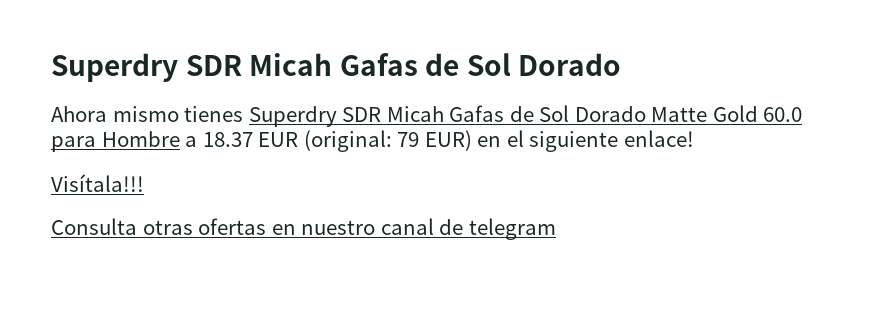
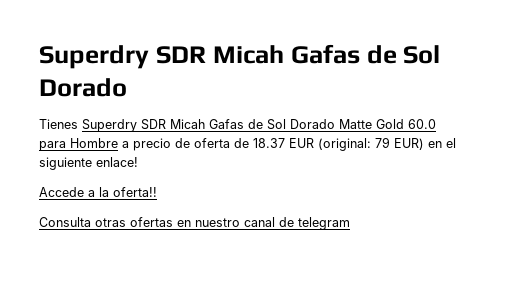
- Ahora mismo tienes Superdry SDR Micah Gafas de Sol Dorado Matte Gold 60.0 para Hombre a 18.37 EUR (original: 79 EUR) en el siguiente enlace!
+ Tienes Superdry SDR Micah Gafas de Sol Dorado Matte Gold 60.0 para Hombre a precio de oferta de 18.37 EUR (original: 79 EUR) en el siguiente enlace!
- Visítala!!!
+ Accede a la oferta!!

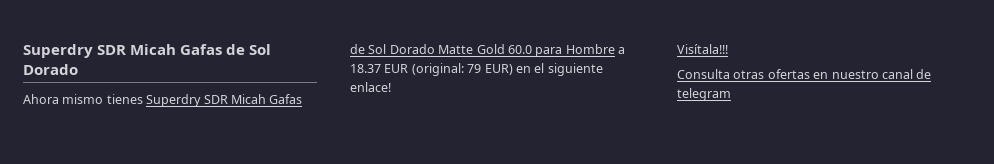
- Tienes Superdry SDR Micah Gafas de Sol Dorado Matte Gold 60.0 para Hombre a precio de oferta de 18.37 EUR (original: 79 EUR) en el siguiente enlace!
+ Ahora mismo tienes Superdry SDR Micah Gafas de Sol Dorado Matte Gold 60.0 para Hombre a 18.37 EUR (original: 79 EUR) en el siguiente enlace!
- Accede a la oferta!!
+ Visítala!!!

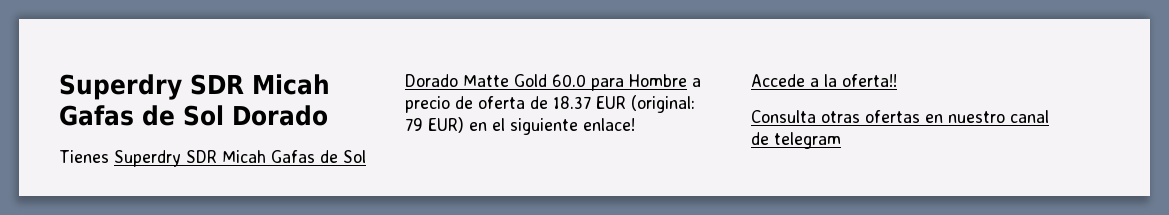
- Ahora mismo tienes Superdry SDR Micah Gafas de Sol Dorado Matte Gold 60.0 para Hombre a 18.37 EUR (original: 79 EUR) en el siguiente enlace!
+ Tienes Superdry SDR Micah Gafas de Sol Dorado Matte Gold 60.0 para Hombre a precio de oferta de 18.37 EUR (original: 79 EUR) en el siguiente enlace!
- Visítala!!!
+ Accede a la oferta!!

